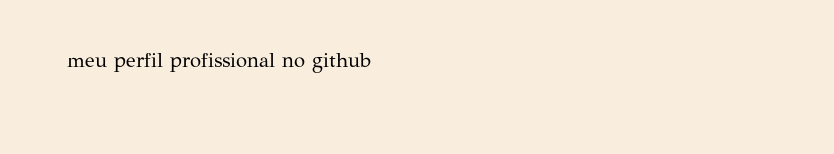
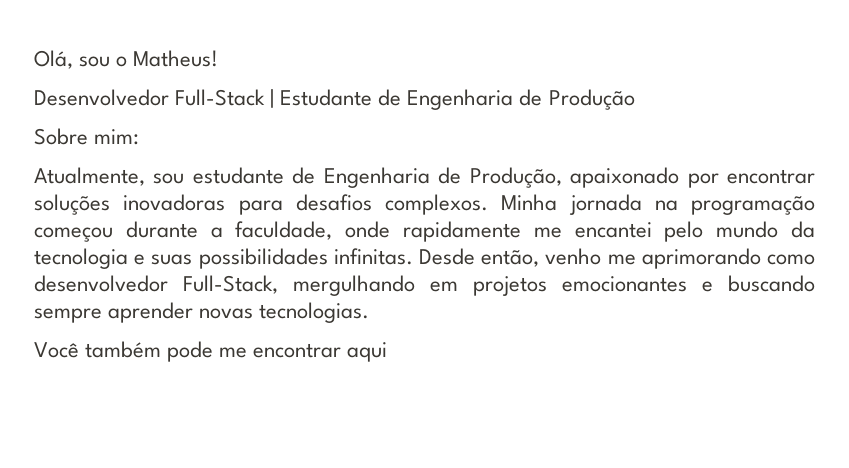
- meu perfil profissional no github
+ Olá, sou o Matheus!
+ Desenvolvedor Full-Stack | Estudante de Engenharia de Produção
+ Sobre mim:
+ Atualmente, sou estudante de Engenharia de Produção, apaixonado por encontrar soluções inovadoras para desafios complexos. Minha jornada na programação começou durante a faculdade, onde rapidamente me encantei pelo mundo da tecnologia e suas possibilidades infinitas. Desde então, venho me aprimorando como desenvolvedor Full-Stack, mergulhando em projetos emocionantes e buscando sempre aprender novas tecnologias.
+ Você também pode me encontrar aqui

